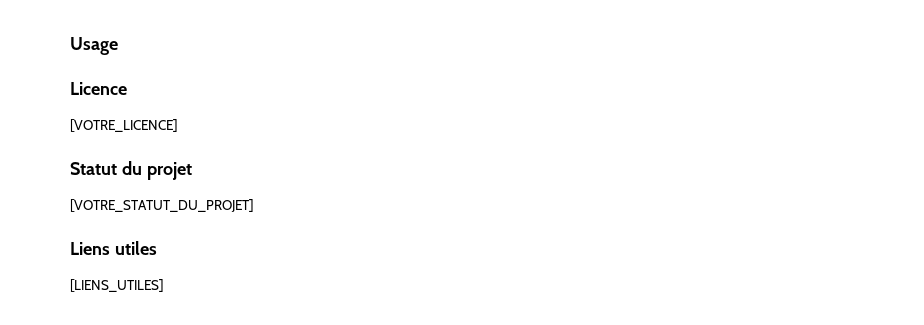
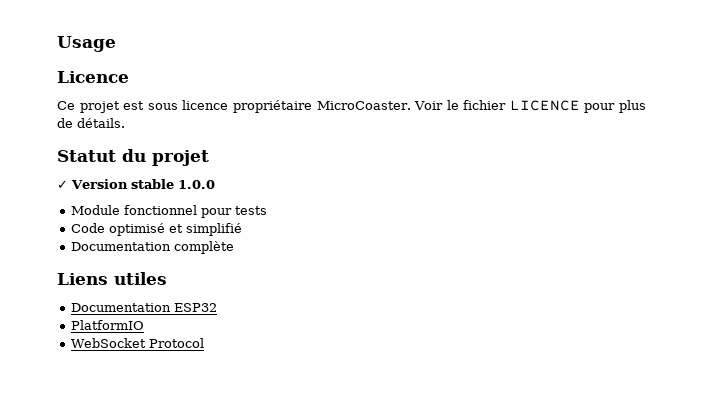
- [VOTRE_LICENCE]
+ Ce projet est sous licence propriétaire MicroCoaster. Voir le fichier LICENCE pour plus de détails.
  Statut du projet
- [VOTRE_STATUT_DU_PROJET]
+ ✓ Version stable 1.0.0
+ Module fonctionnel pour tests
+ Code optimisé et simplifié
+ Documentation complète
  Liens utiles
- [LIENS_UTILES]
+ Documentation ESP32
+ PlatformIO
+ WebSocket Protocol

